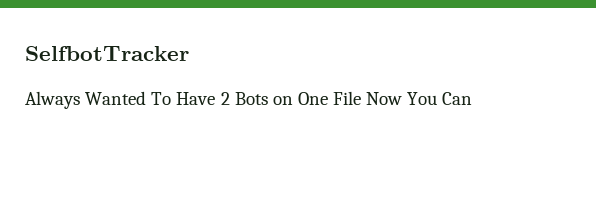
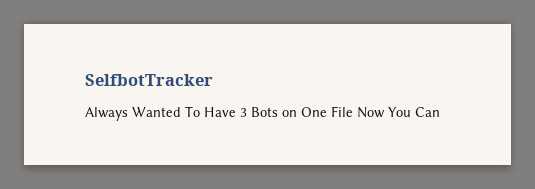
- Always Wanted To Have 2 Bots on One File Now You Can
+ Always Wanted To Have 3 Bots on One File Now You Can

